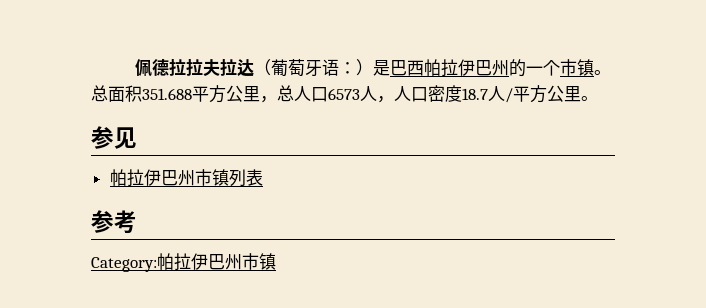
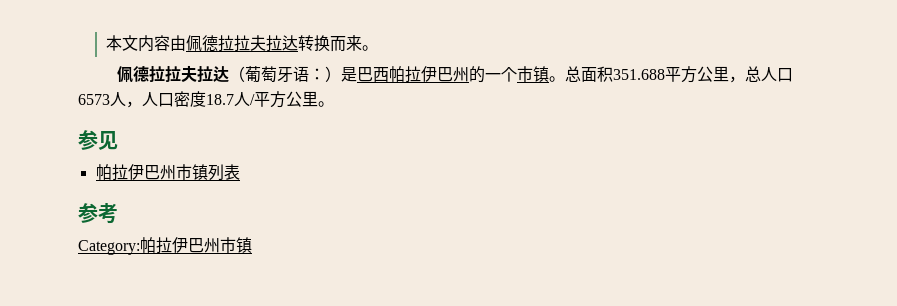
+ 本文内容由佩德拉拉夫拉达转换而来。

